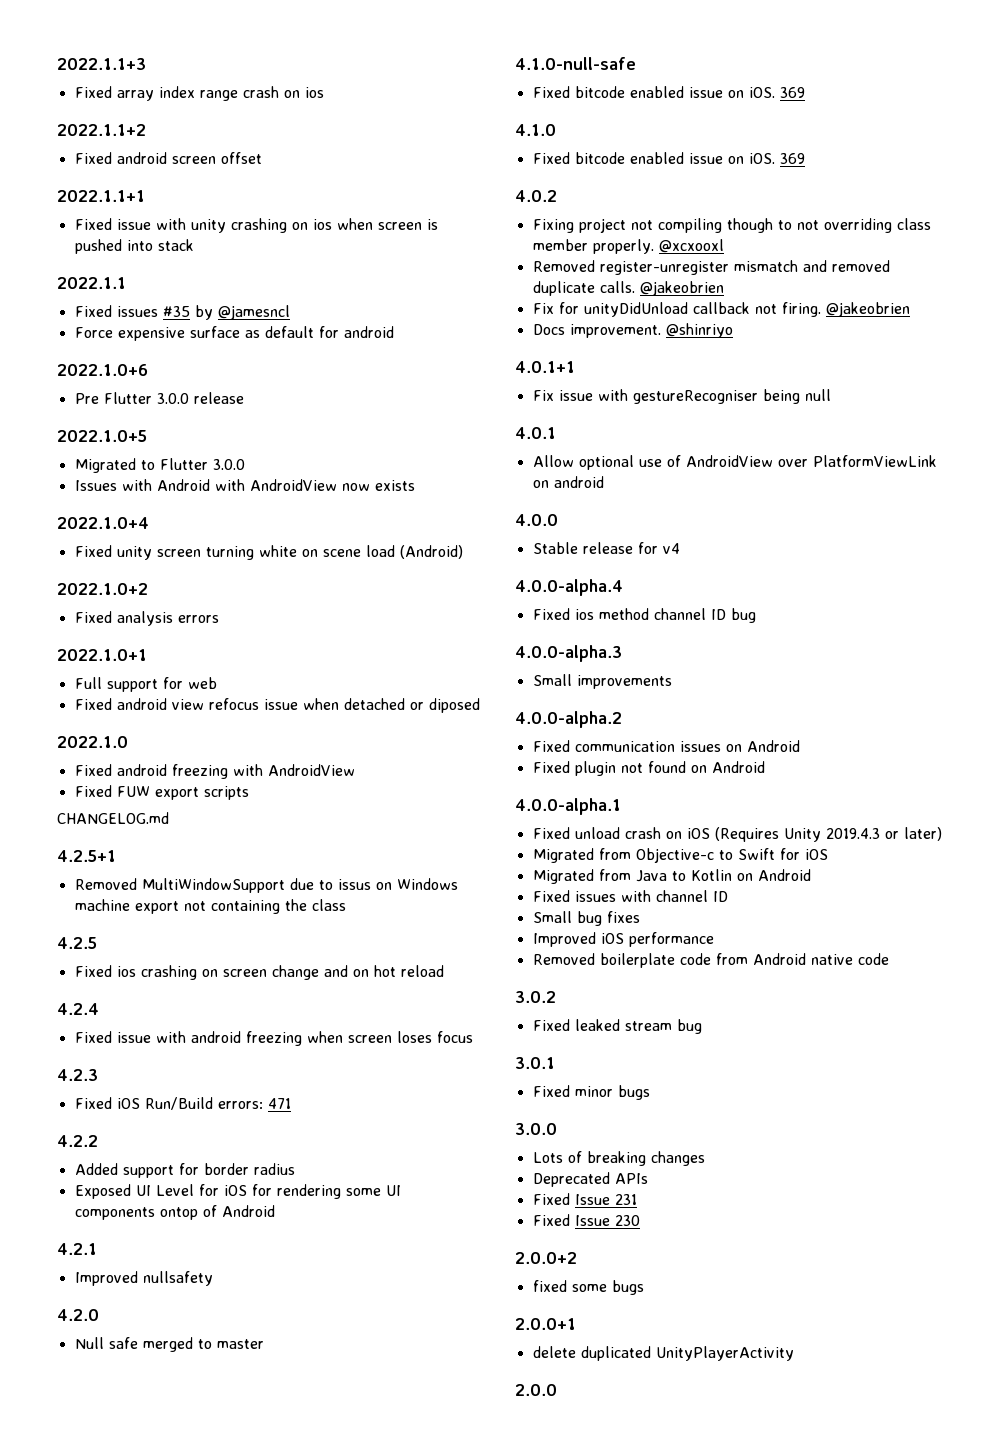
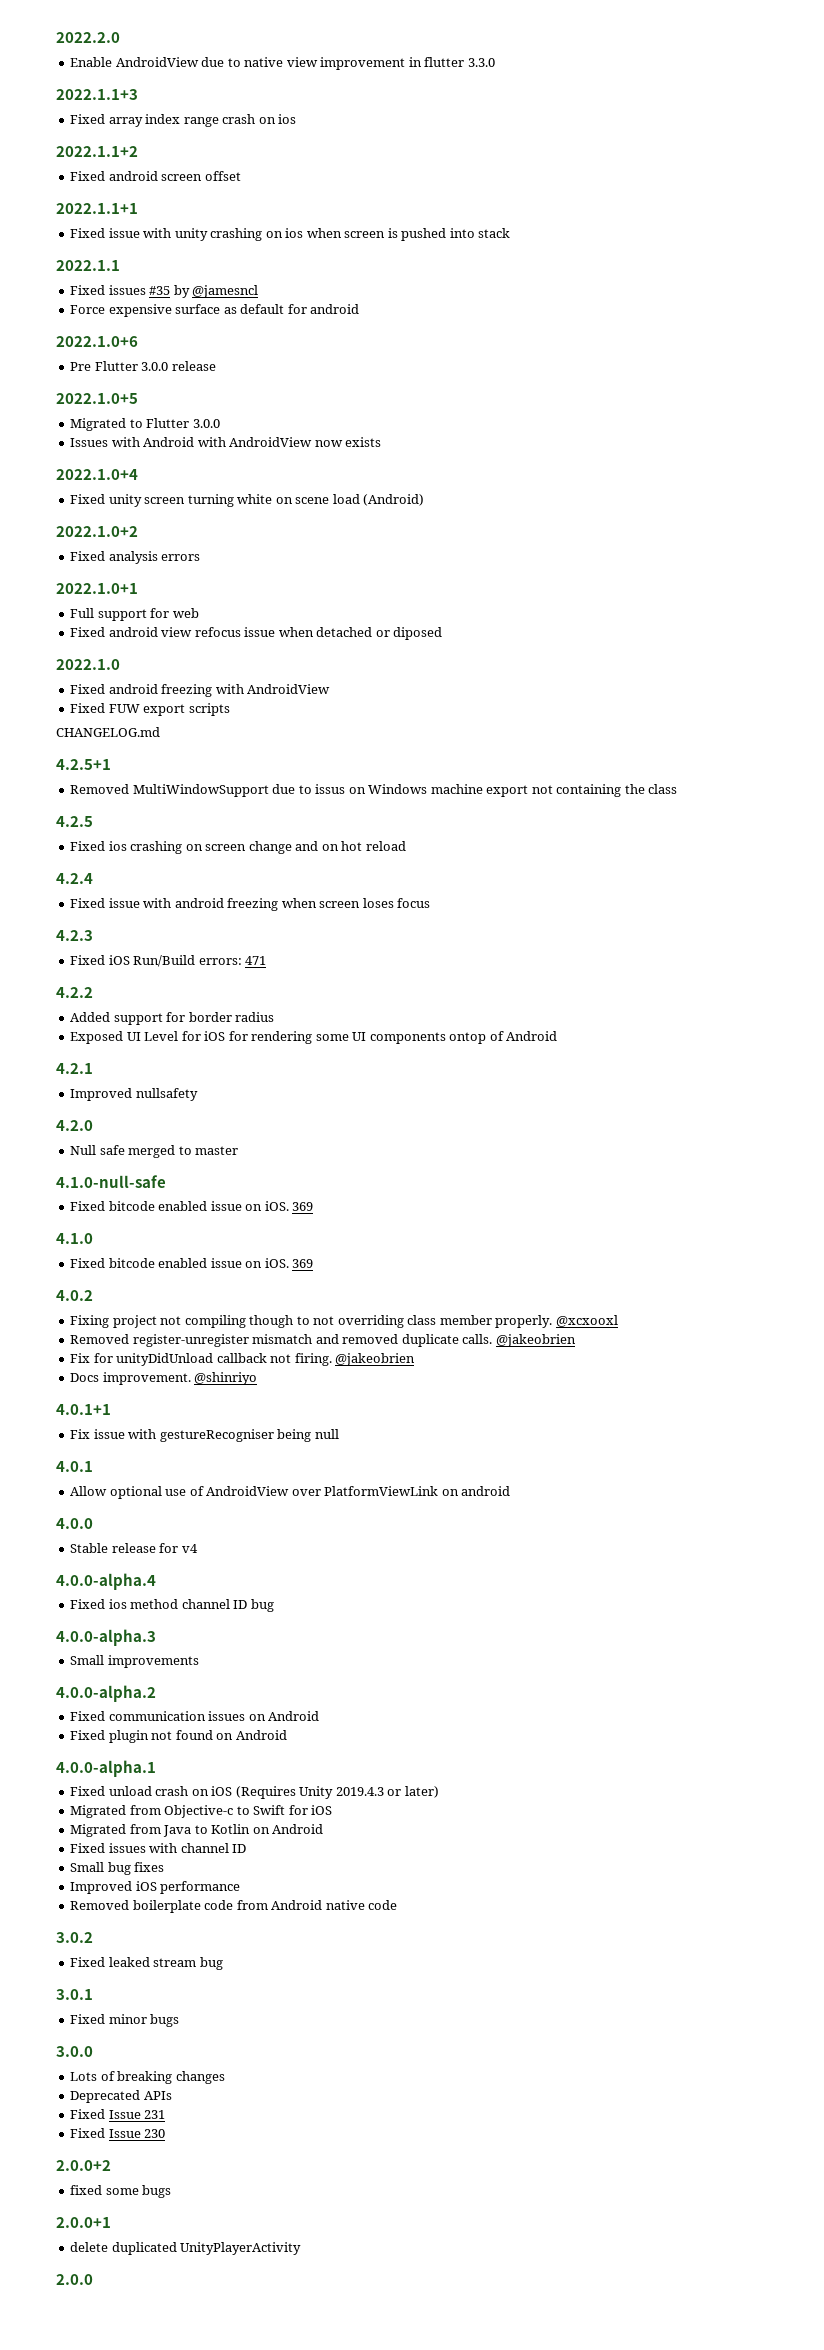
+ 2022.2.0
+ Enable AndroidView due to native view improvement in flutter 3.3.0

